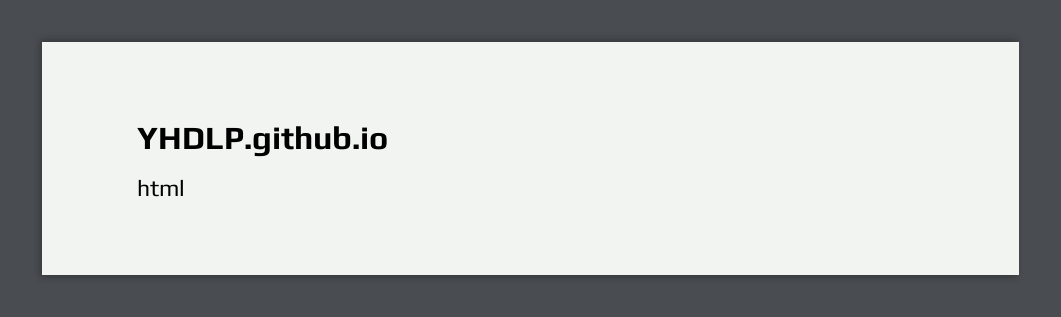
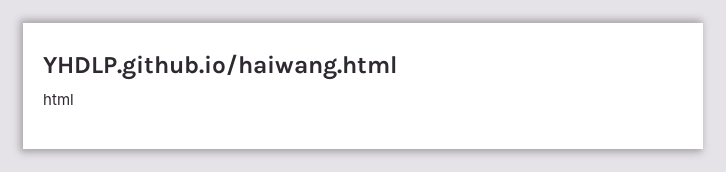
- YHDLP.github.io
+ YHDLP.github.io/haiwang.html

